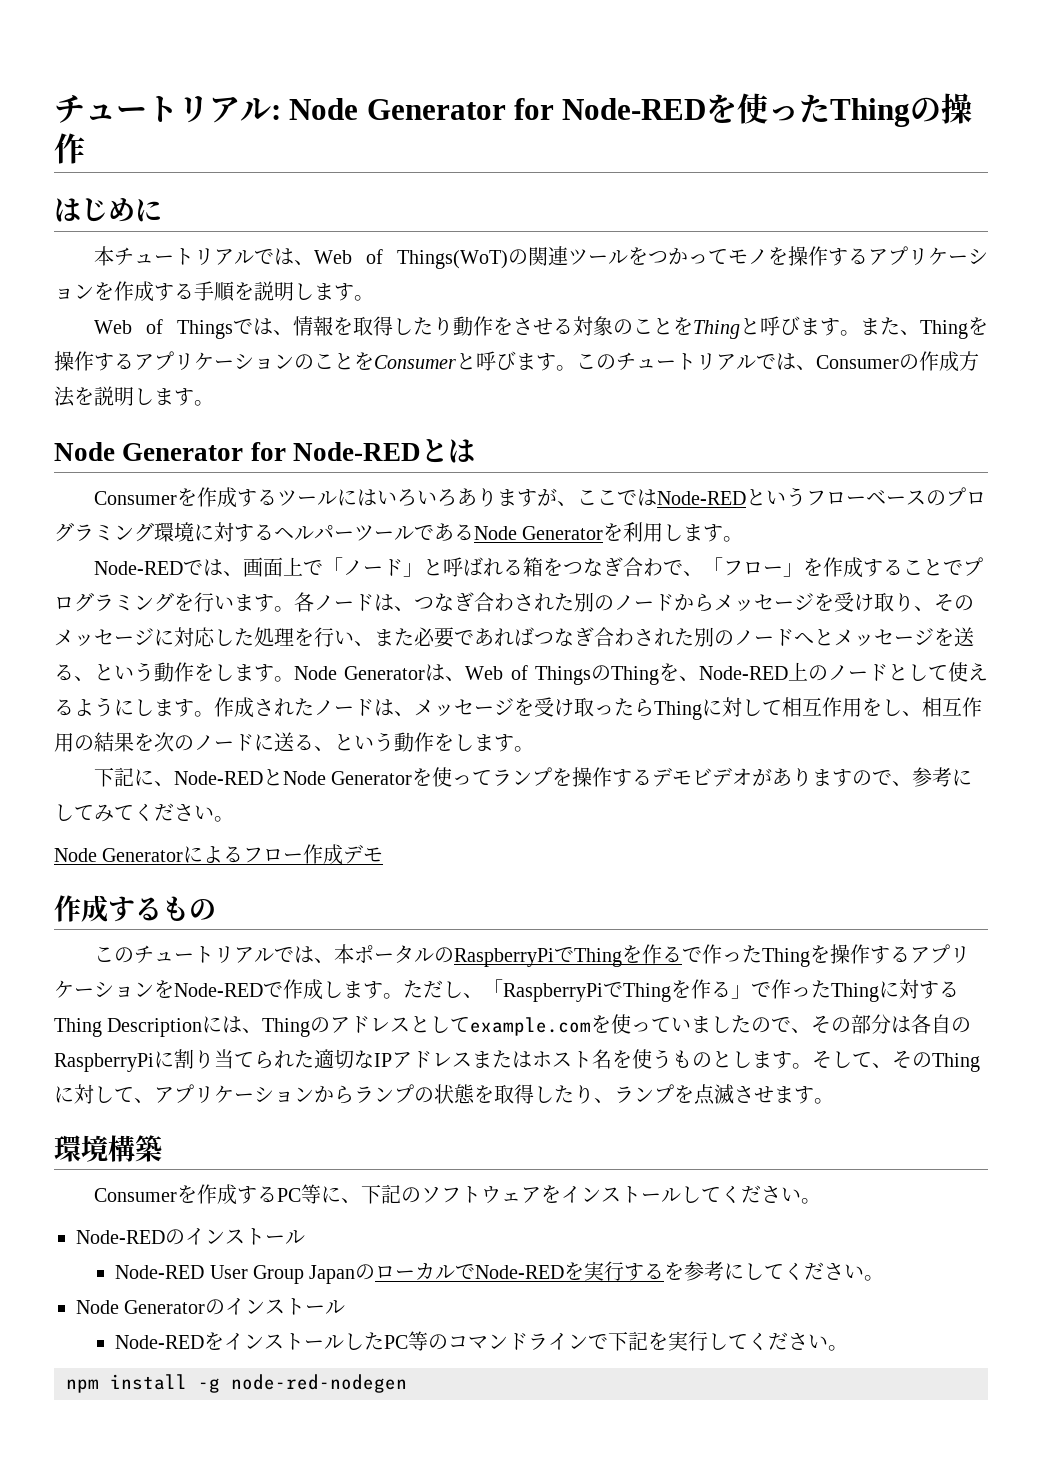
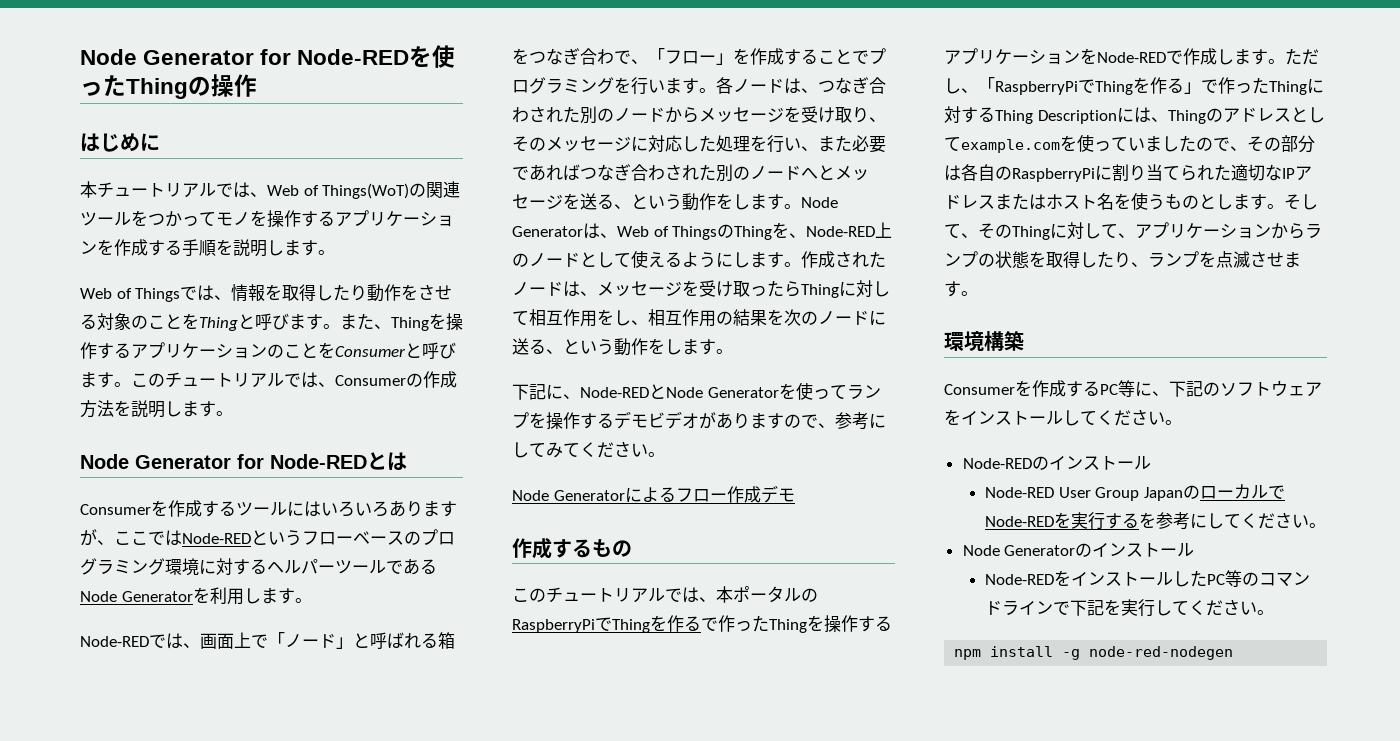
- チュートリアル: Node Generator for Node-REDを使ったThingの操作
+ Node Generator for Node-REDを使ったThingの操作

